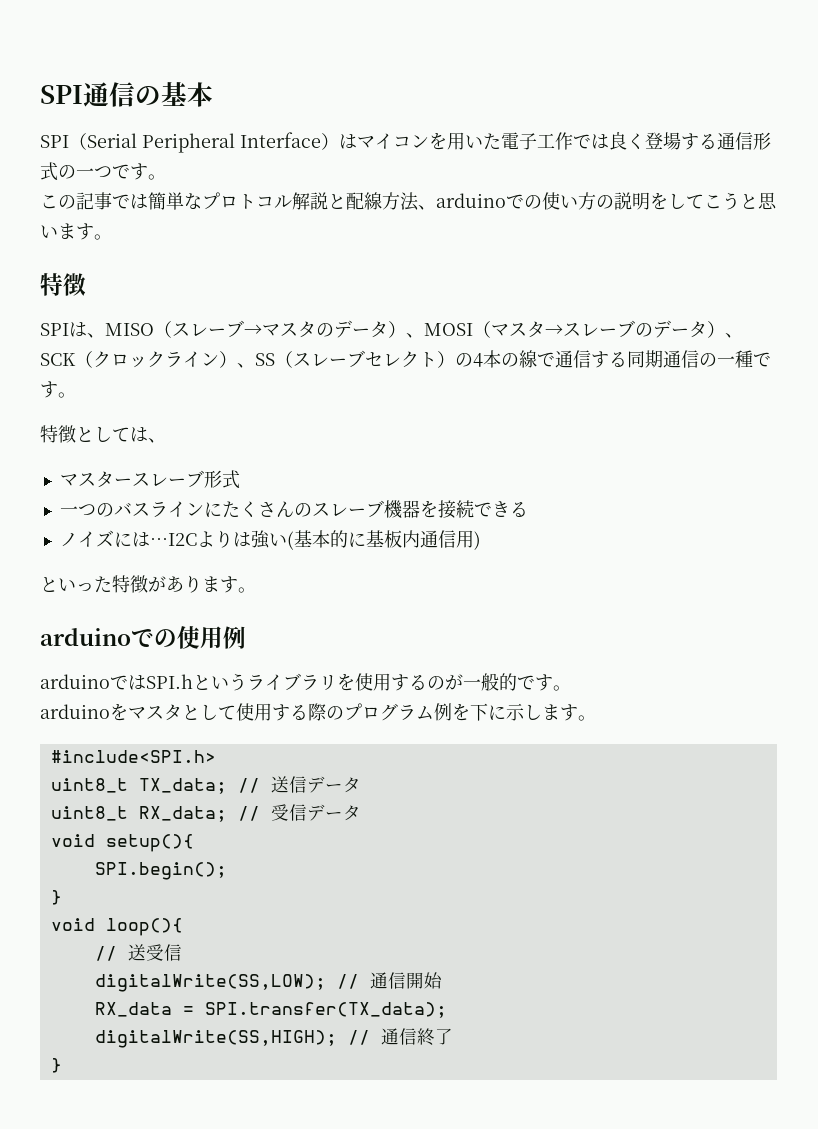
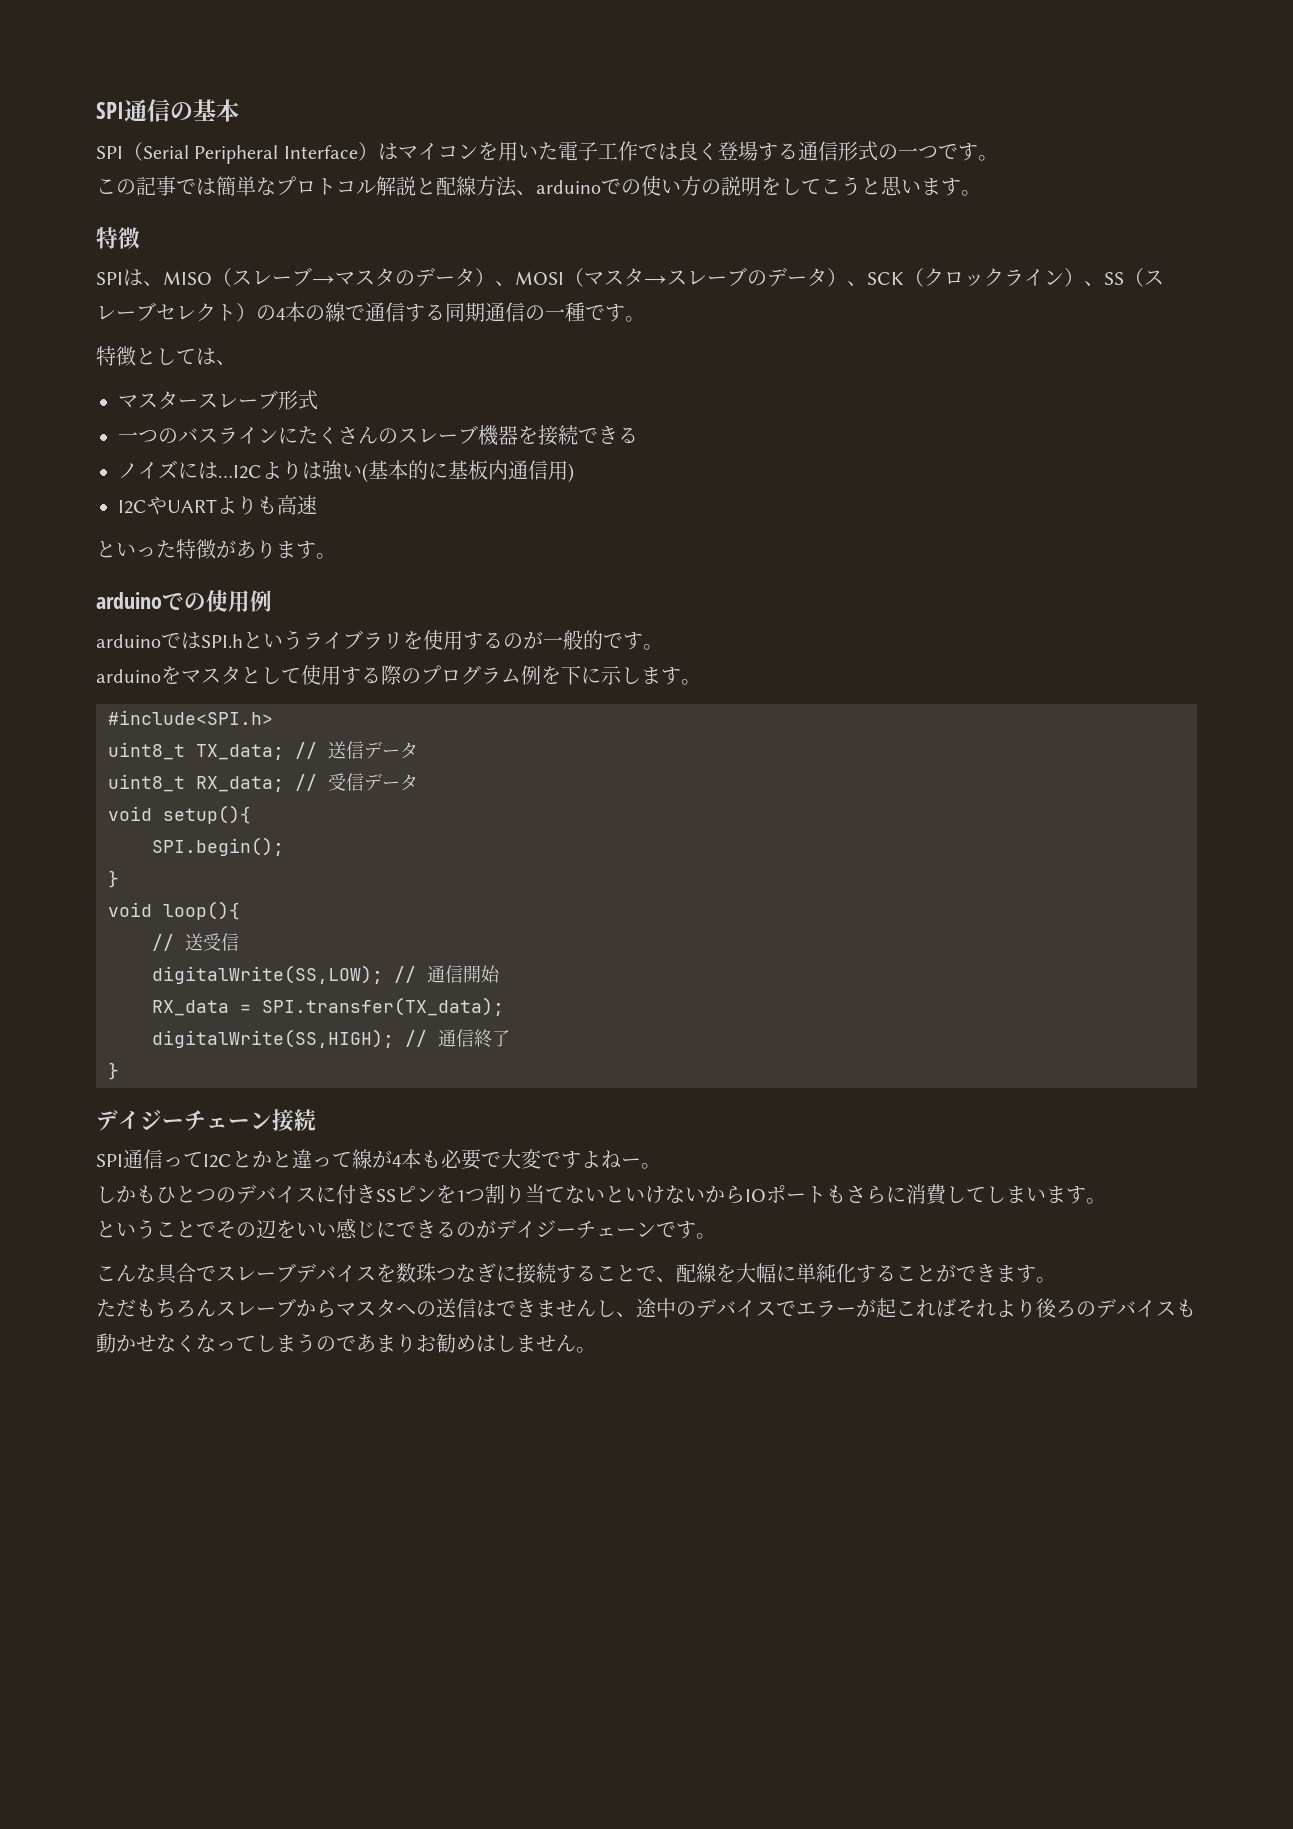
+ I2CやUARTよりも高速
+ デイジーチェーン接続
+ SPI通信ってI2Cとかと違って線が4本も必要で大変ですよねー。
+ しかもひとつのデバイスに付きSSピンを1つ割り当てないといけないからIOポートもさらに消費してしまいます。
+ ということでその辺をいい感じにできるのがデイジーチェーンです。
+ こんな具合でスレーブデバイスを数珠つなぎに接続することで、配線を大幅に単純化することができます。
+ ただもちろんスレーブからマスタへの送信はできませんし、途中のデバイスでエラーが起こればそれより後ろのデバイスも動かせなくなってしまうのであまりお勧めはしません。

